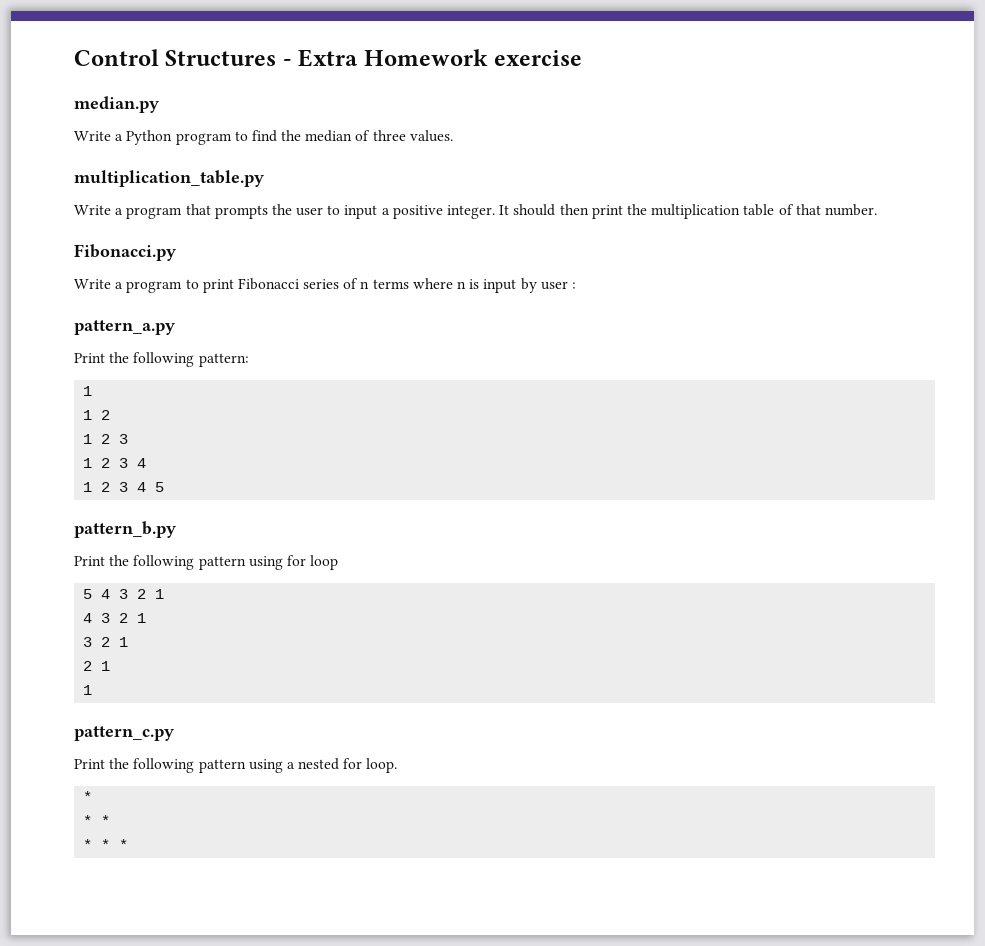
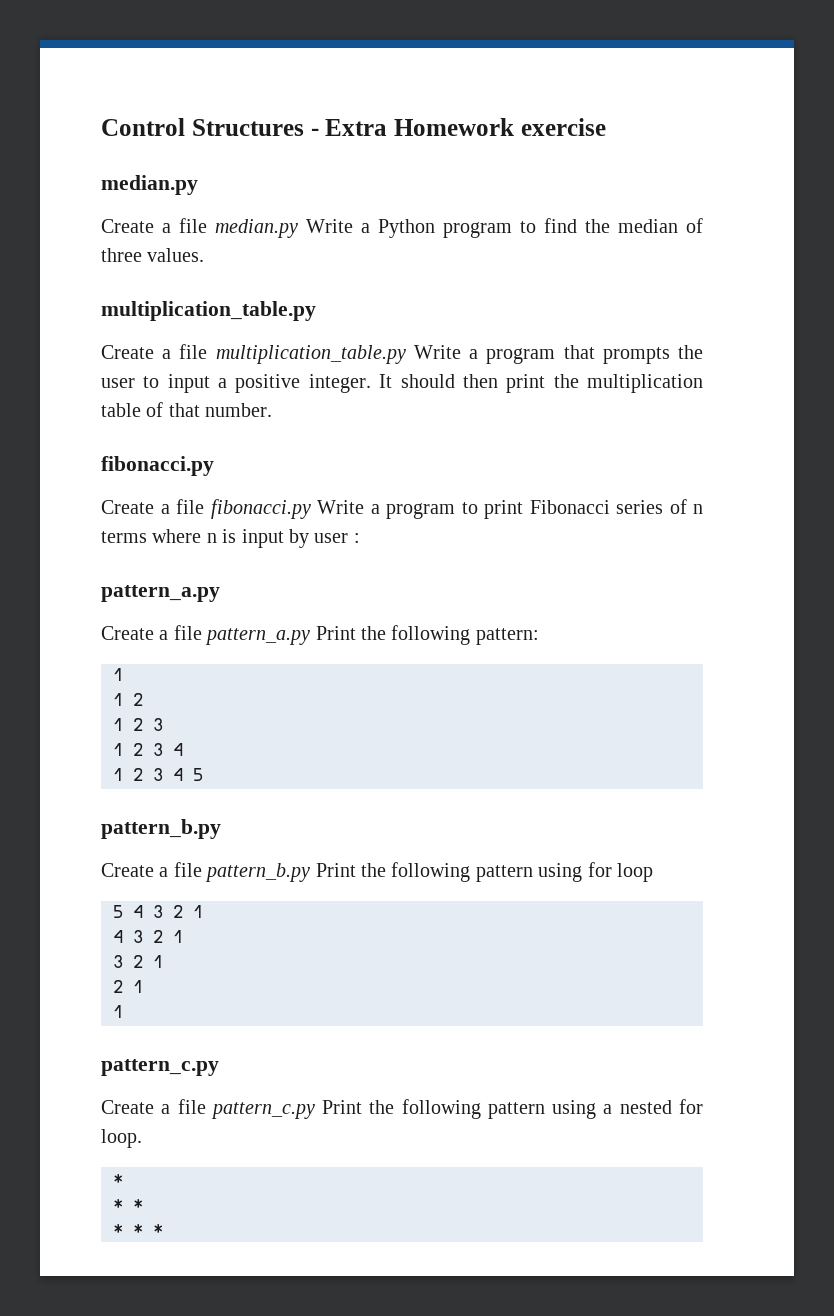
- Write a Python program to find the median of three values.
+ Create a file median.py Write a Python program to find the median of three values.
- Write a program that prompts the user to input a positive integer.
+ Create a file multiplication_table.py Write a program that prompts the user to input a positive integer.
  It should then print the multiplication table of that number.
- Fibonacci.py
- Write a program to print Fibonacci series of n terms where n is input by user :
+ fibonacci.py
+ Create a file fibonacci.py Write a program to print Fibonacci series of n terms where n is input by user :
- Print the following pattern:
+ Create a file pattern_a.py Print the following pattern:
- Print the following pattern using for loop
+ Create a file pattern_b.py Print the following pattern using for loop
- Print the following pattern using a nested for loop.
+ Create a file pattern_c.py Print the following pattern using a nested for loop.

